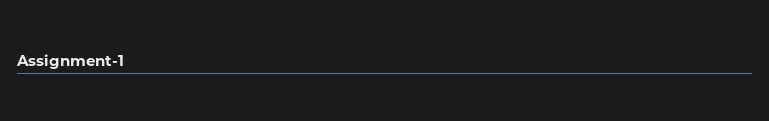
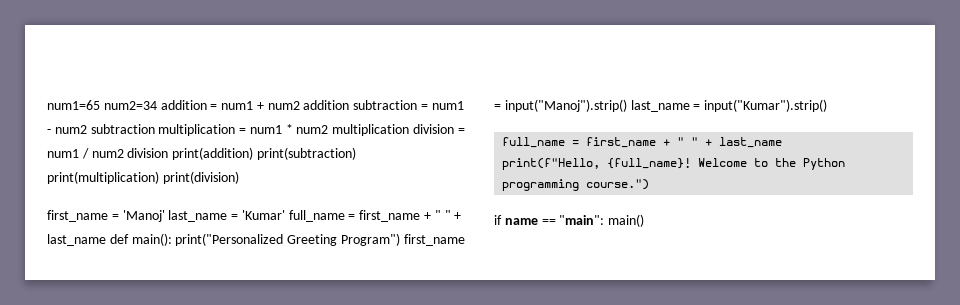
- Assignment-1
+ num1=65 num2=34 addition = num1 + num2 addition subtraction = num1 - num2 subtraction multiplication = num1 * num2 multiplication division = num1 / num2 division print(addition) print(subtraction) print(multiplication) print(division)
+ first_name = 'Manoj' last_name = 'Kumar' full_name = first_name + " " + last_name def main(): print("Personalized Greeting Program") first_name = input("Manoj").strip() last_name = input("Kumar").strip()
+ full_name = first_name + " " + last_name
+ print(f"Hello, {full_name}! Welcome to the Python programming course.")
+ if name == "main": main()

